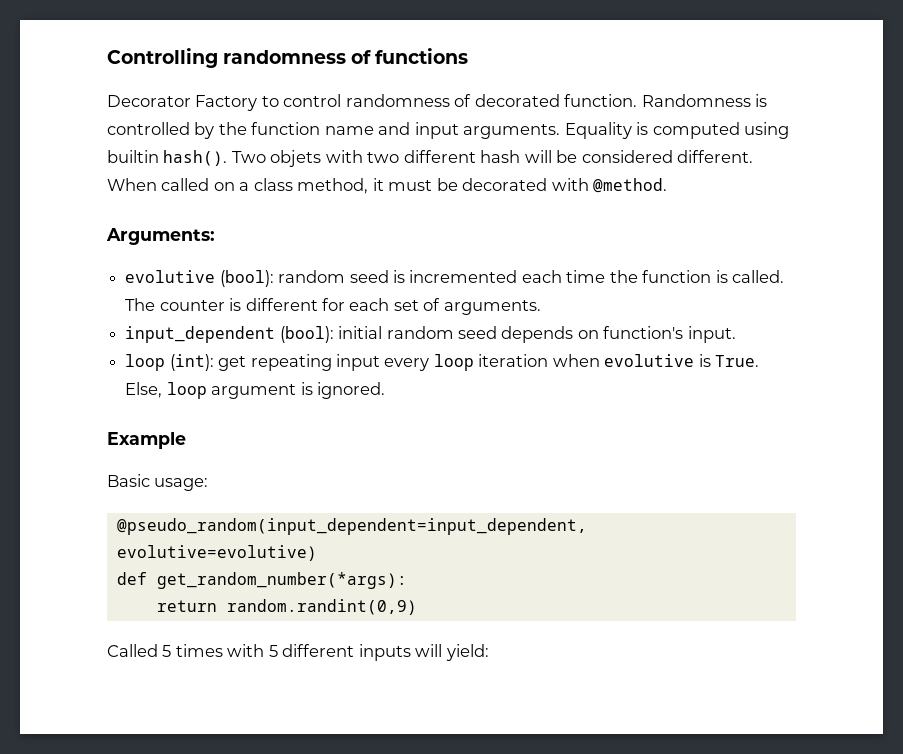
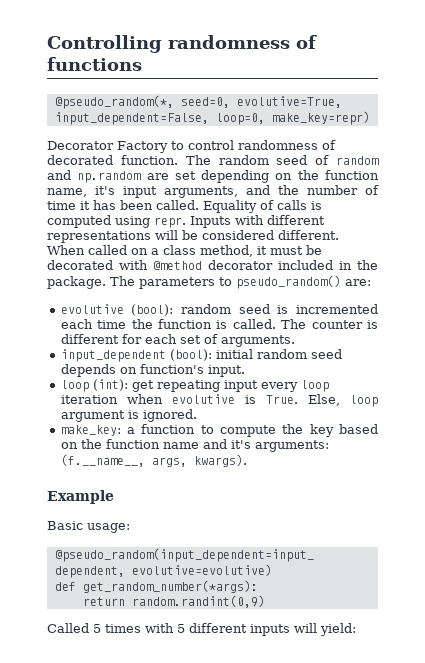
+ @pseudo_random(*, seed=0, evolutive=True, input_dependent=False, loop=0, make_key=repr)
- Randomness is controlled by the function name and input arguments. Equality is computed using builtin hash(). Two objets with two different hash will be considered different.
+ The random seed of random and np.random are set depending on the function name, it's input arguments, and the number of time it has been called. Equality of calls is computed using repr. Inputs with different representations will be considered different.
- When called on a class method, it must be decorated with @method.
- Arguments:
+ When called on a class method, it must be decorated with @method decorator included in the package. The parameters to pseudo_random() are:
+ make_key: a function to compute the key based on the function name and it's arguments: (f.__name__, args, kwargs).

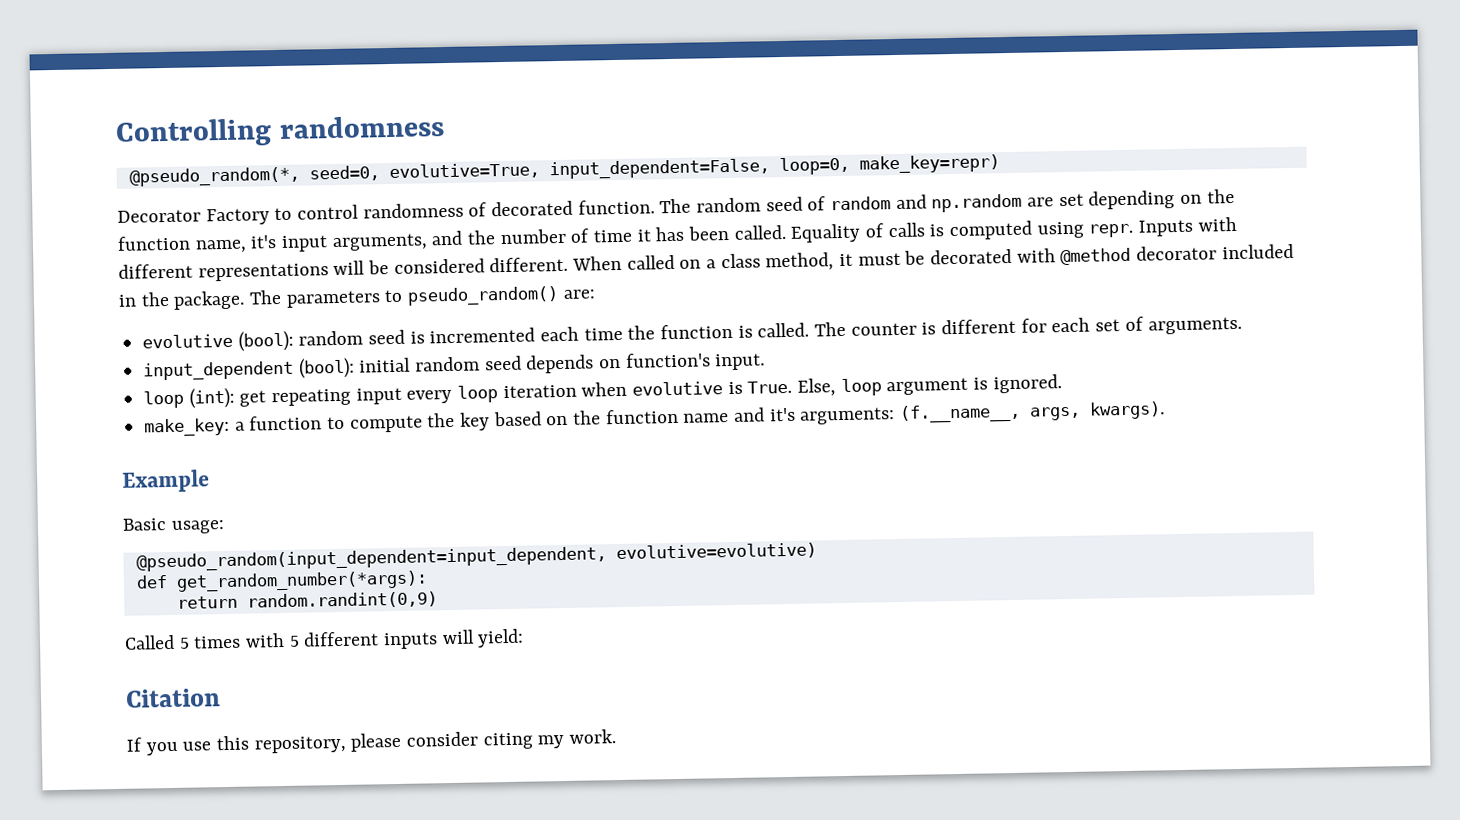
- Controlling randomness of functions
+ Controlling randomness
+ Citation
+ If you use this repository, please consider citing my work.

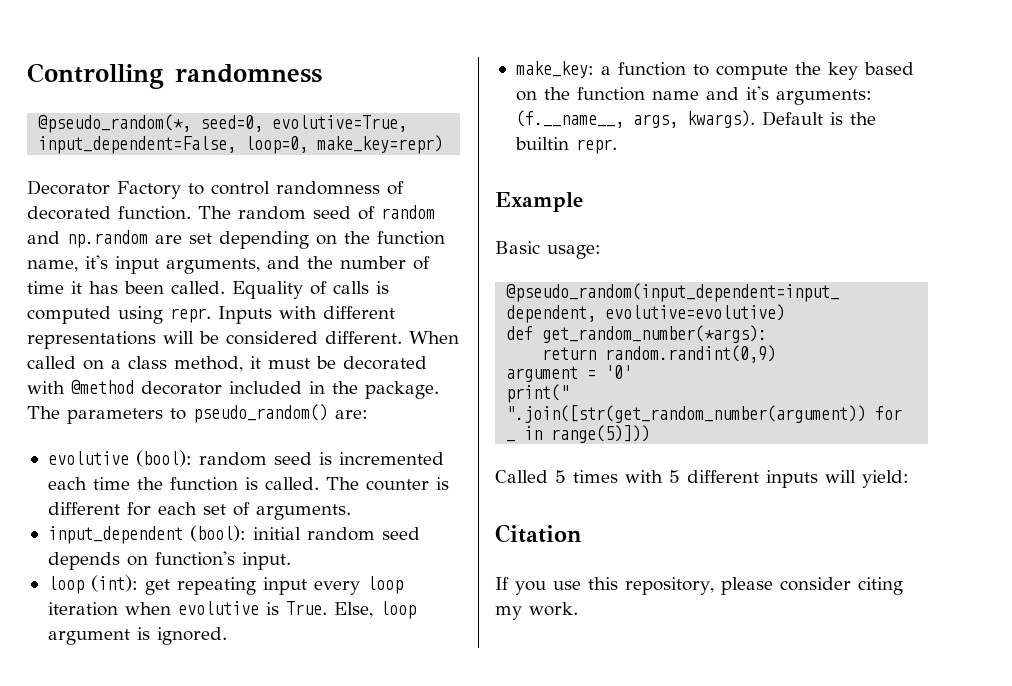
+ Default is the builtin repr.
+ argument = '0'
+ print(" ".join([str(get_random_number(argument)) for _ in range(5)]))

